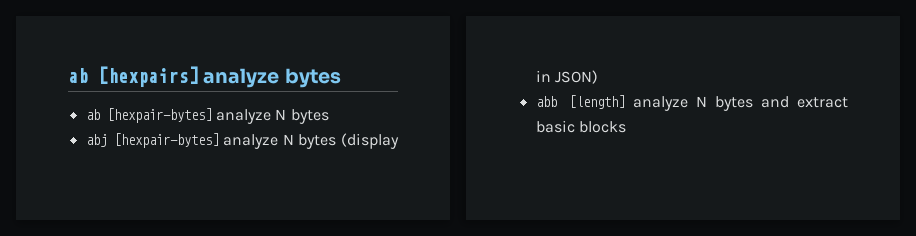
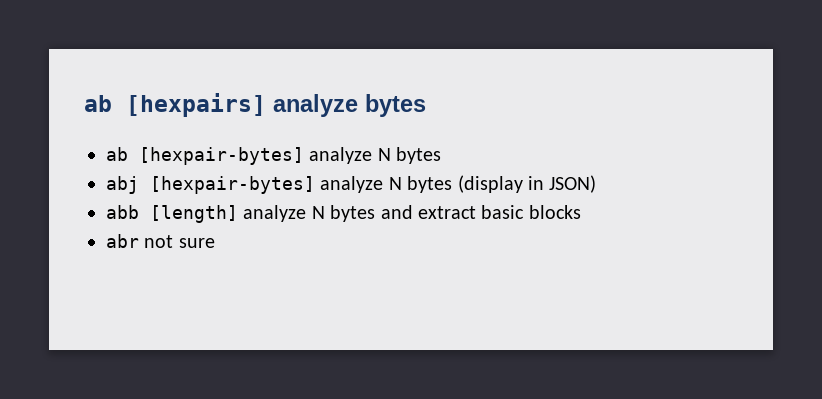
+ abr not sure

